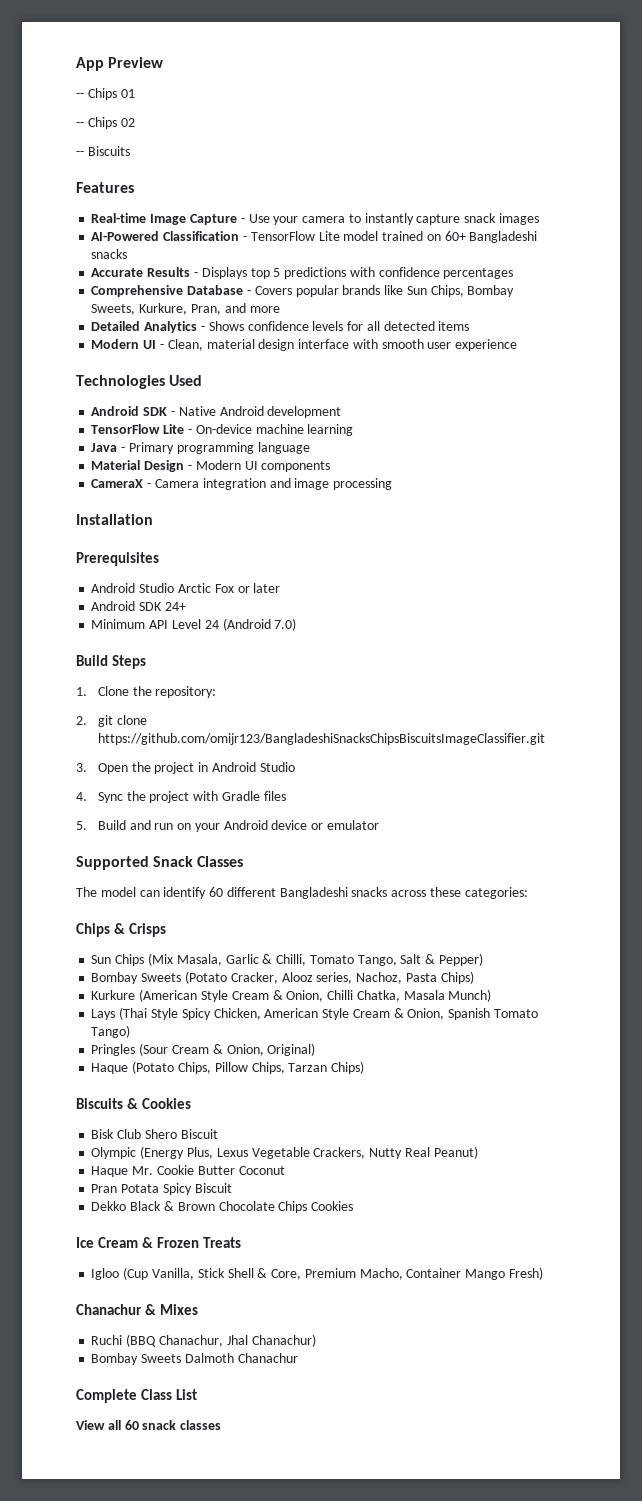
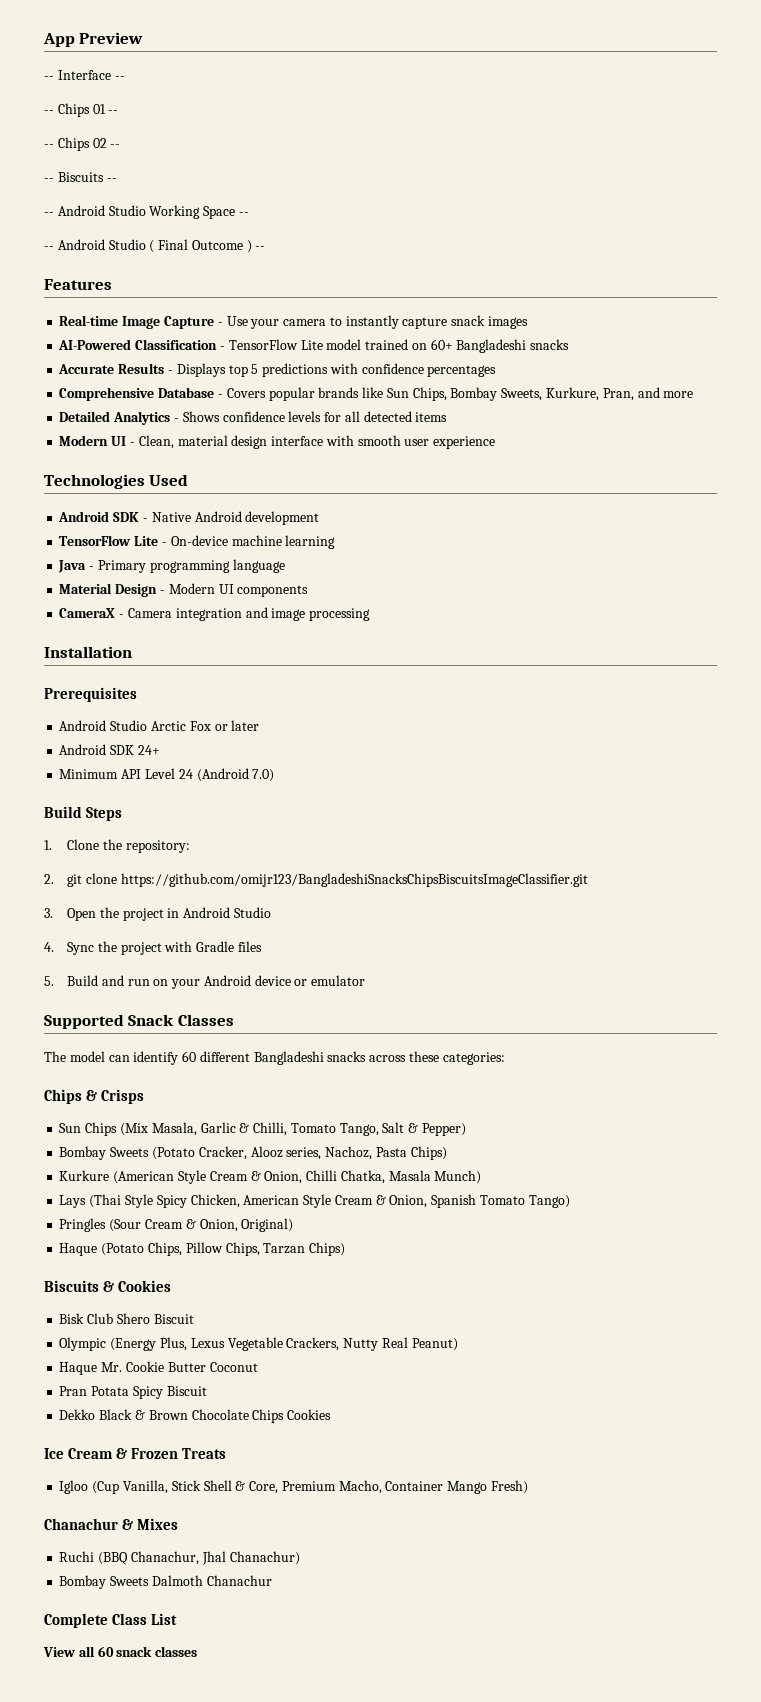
+ -- Interface --
- -- Chips 01
+ -- Chips 01 --
- -- Chips 02
+ -- Chips 02 --
- -- Biscuits
+ -- Biscuits --
+ -- Android Studio Working Space --
+ -- Android Studio ( Final Outcome ) --

